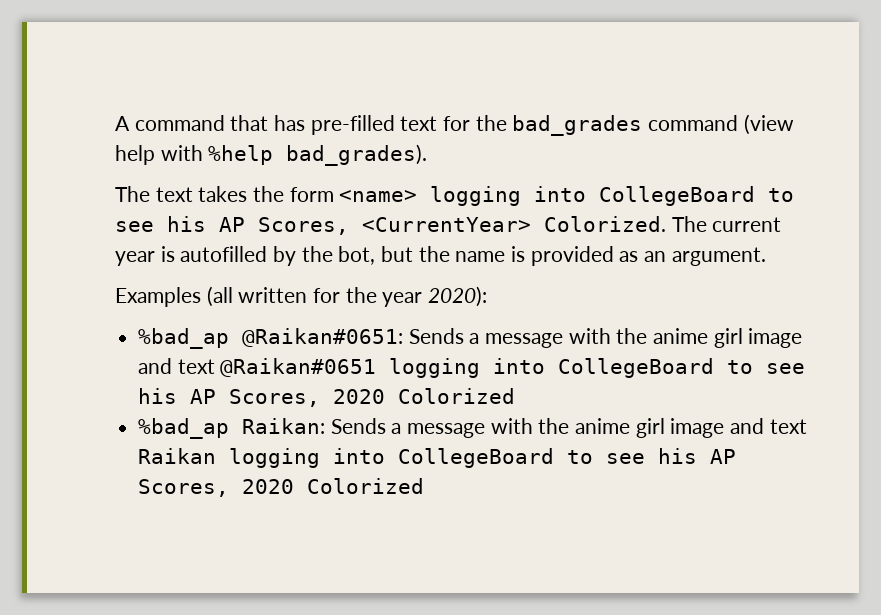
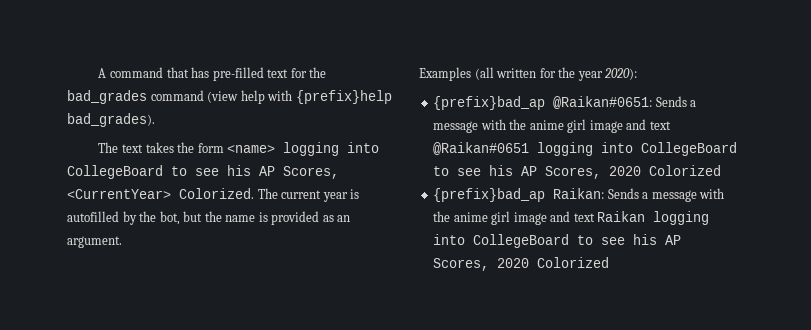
- A command that has pre-filled text for the bad_grades command (view help with %help bad_grades).
+ A command that has pre-filled text for the bad_grades command (view help with {prefix}help bad_grades).
- %bad_ap @Raikan#0651: Sends a message with the anime girl image and text @Raikan#0651 logging into CollegeBoard to see his AP Scores, 2020 Colorized
+ {prefix}bad_ap @Raikan#0651: Sends a message with the anime girl image and text @Raikan#0651 logging into CollegeBoard to see his AP Scores, 2020 Colorized
- %bad_ap Raikan: Sends a message with the anime girl image and text Raikan logging into CollegeBoard to see his AP Scores, 2020 Colorized
+ {prefix}bad_ap Raikan: Sends a message with the anime girl image and text Raikan logging into CollegeBoard to see his AP Scores, 2020 Colorized

